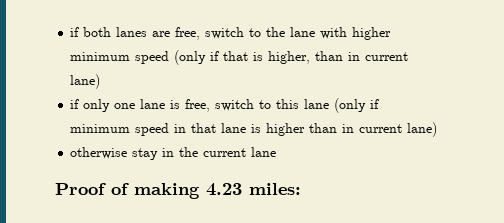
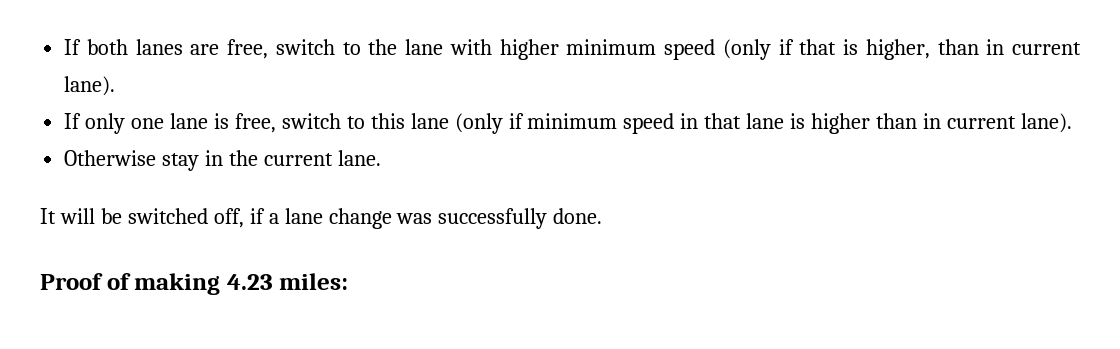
- if both lanes are free, switch to the lane with higher minimum speed (only if that is higher, than in current lane)
- if only one lane is free, switch to this lane (only if minimum speed in that lane is higher than in current lane)
- otherwise stay in the current lane
+ If both lanes are free, switch to the lane with higher minimum speed (only if that is higher, than in current lane).
+ If only one lane is free, switch to this lane (only if minimum speed in that lane is higher than in current lane).
+ Otherwise stay in the current lane.
+ It will be switched off, if a lane change was successfully done.

